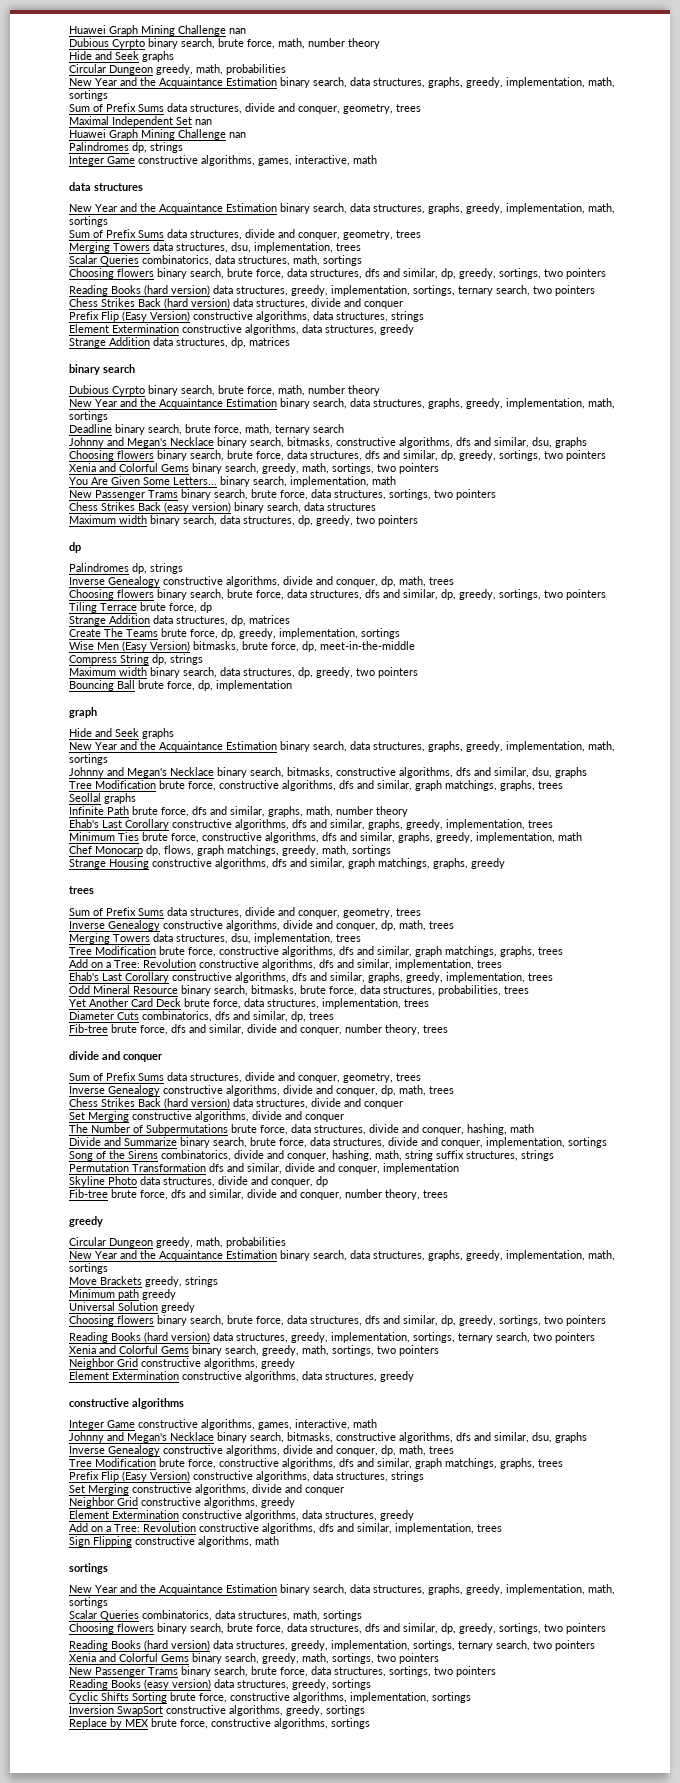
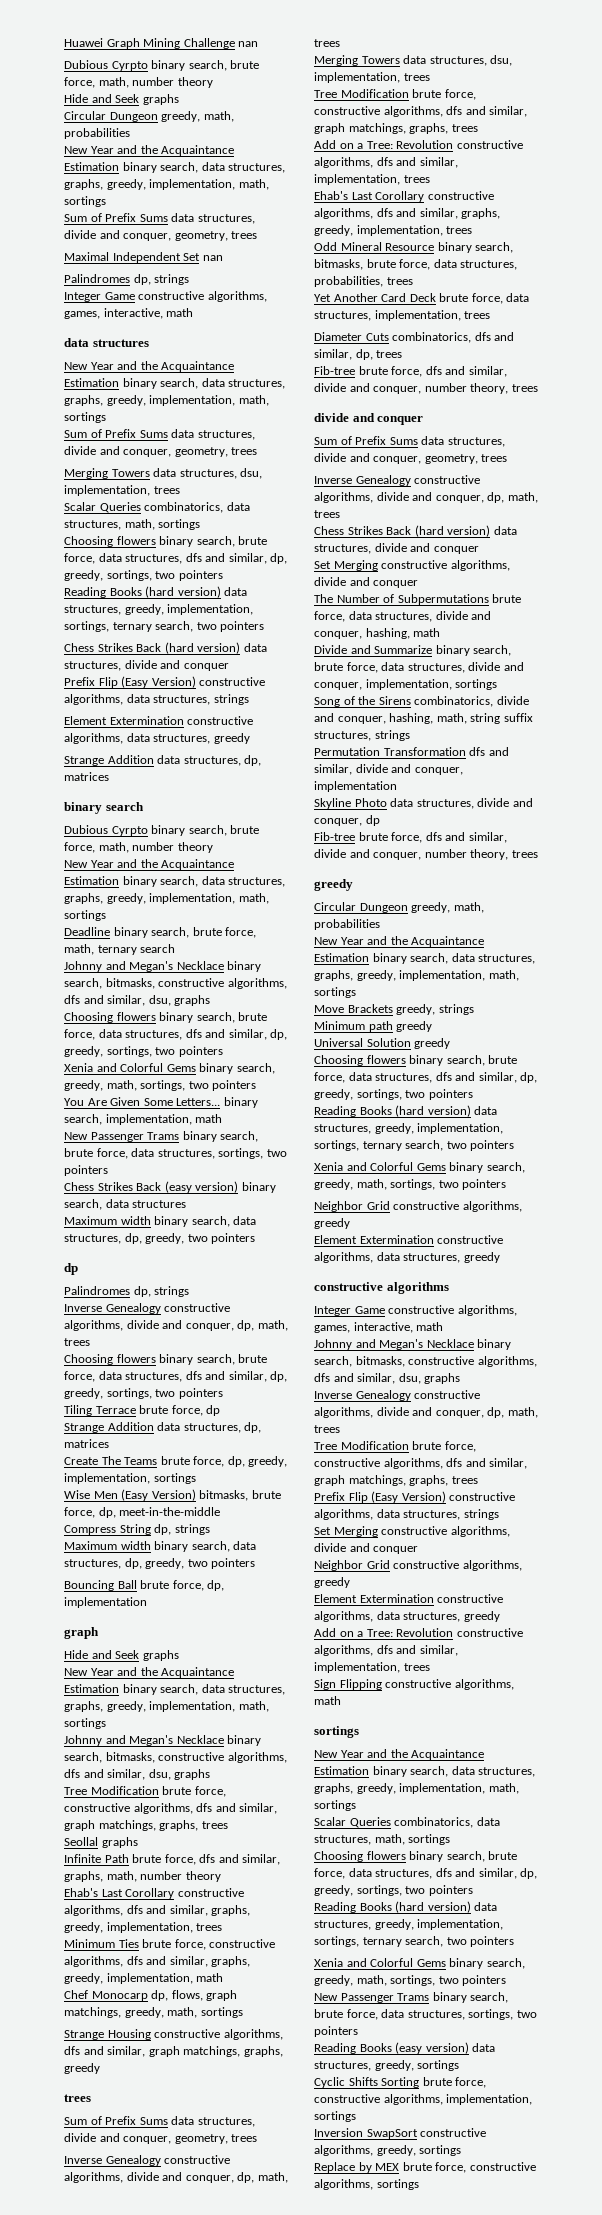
  Maximal Independent Set nan
- Huawei Graph Mining Challenge nan

